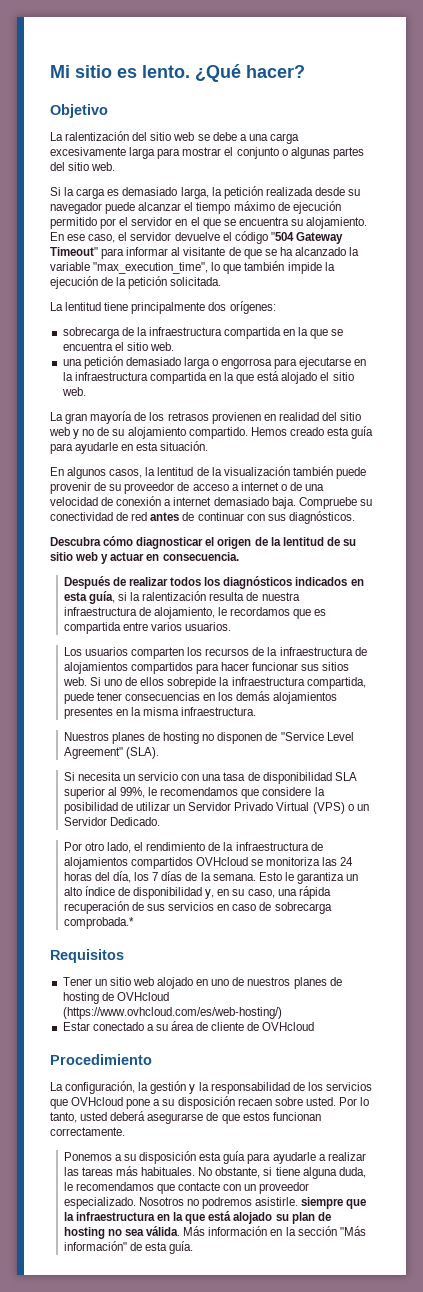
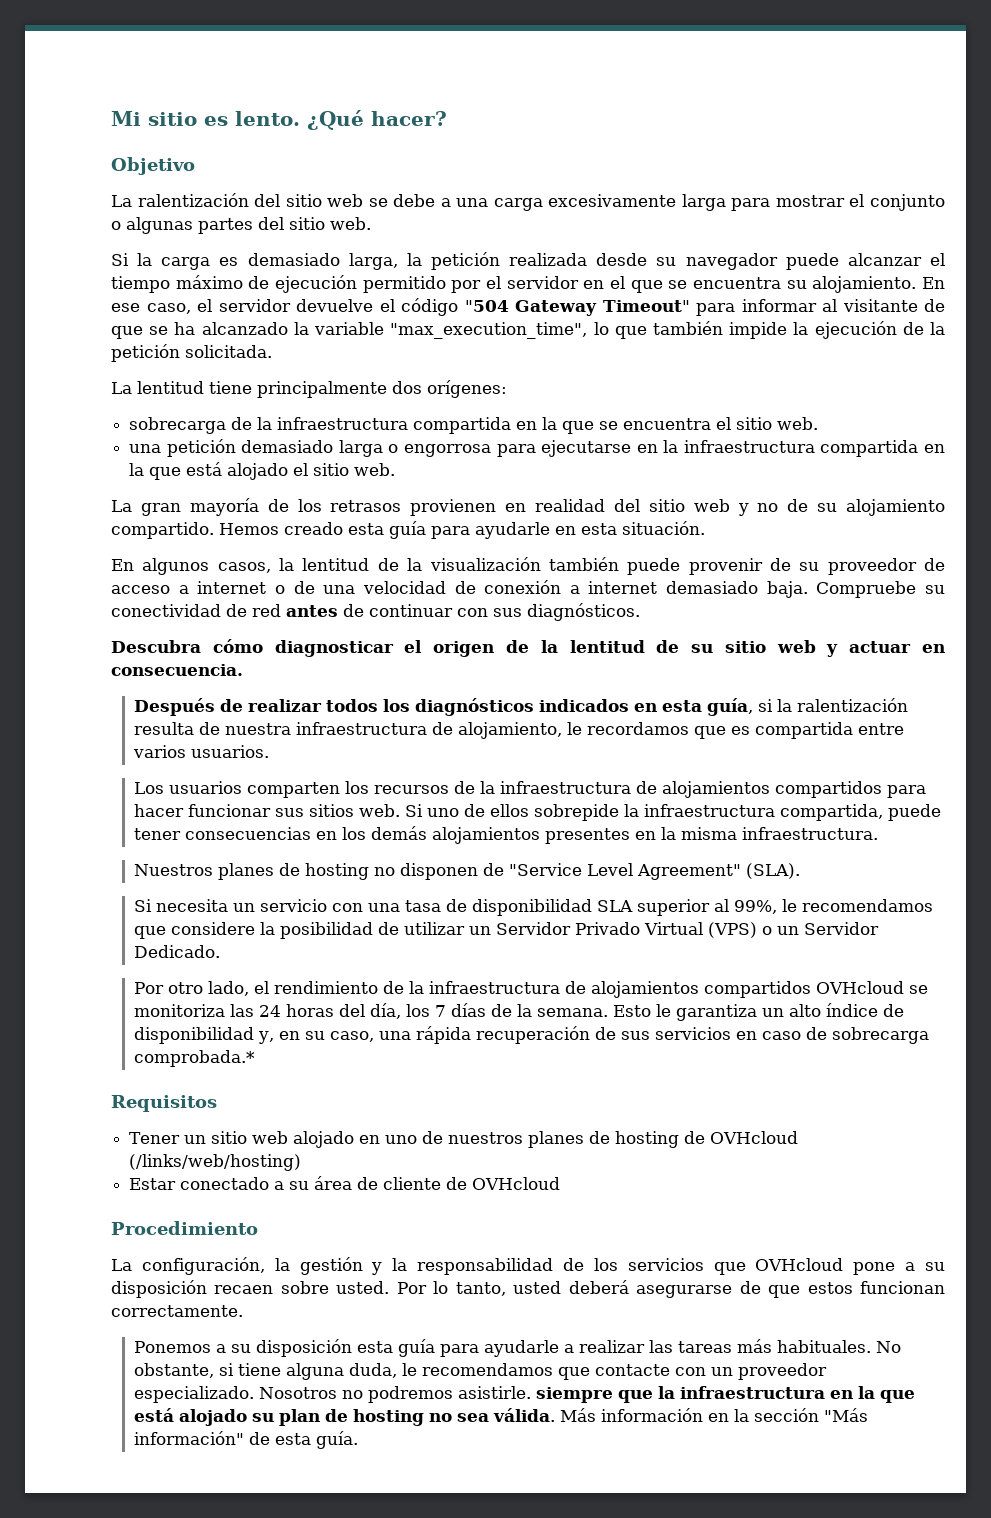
- Tener un sitio web alojado en uno de nuestros planes de hosting de OVHcloud (https://www.ovhcloud.com/es/web-hosting/)
+ Tener un sitio web alojado en uno de nuestros planes de hosting de OVHcloud (/links/web/hosting)

